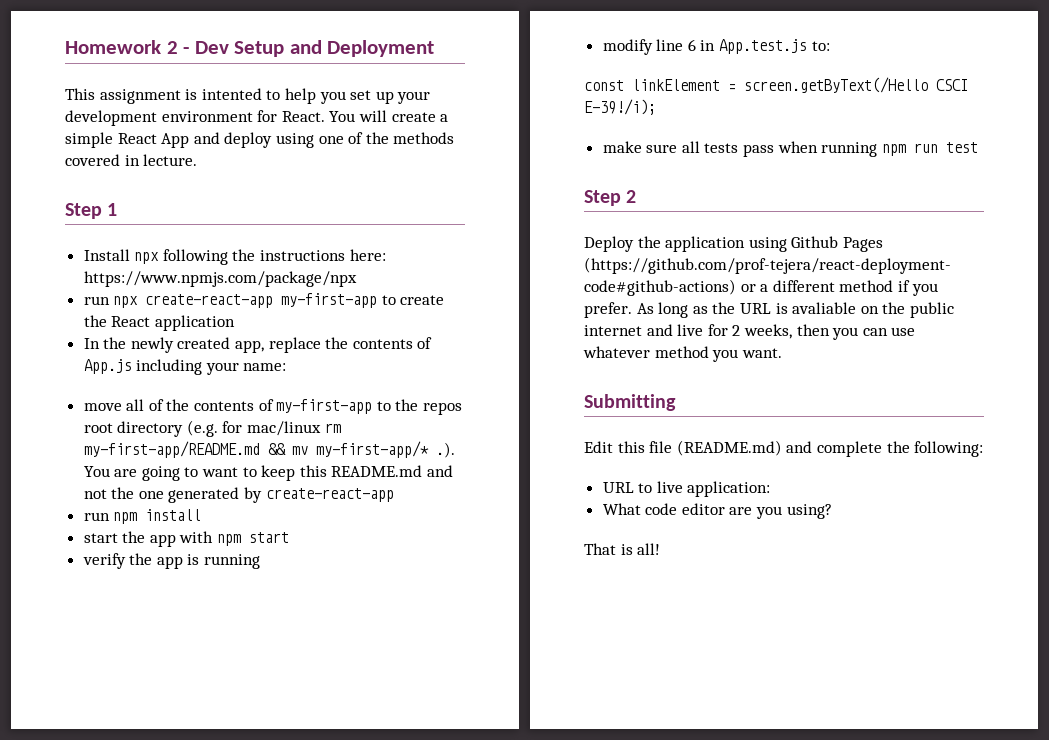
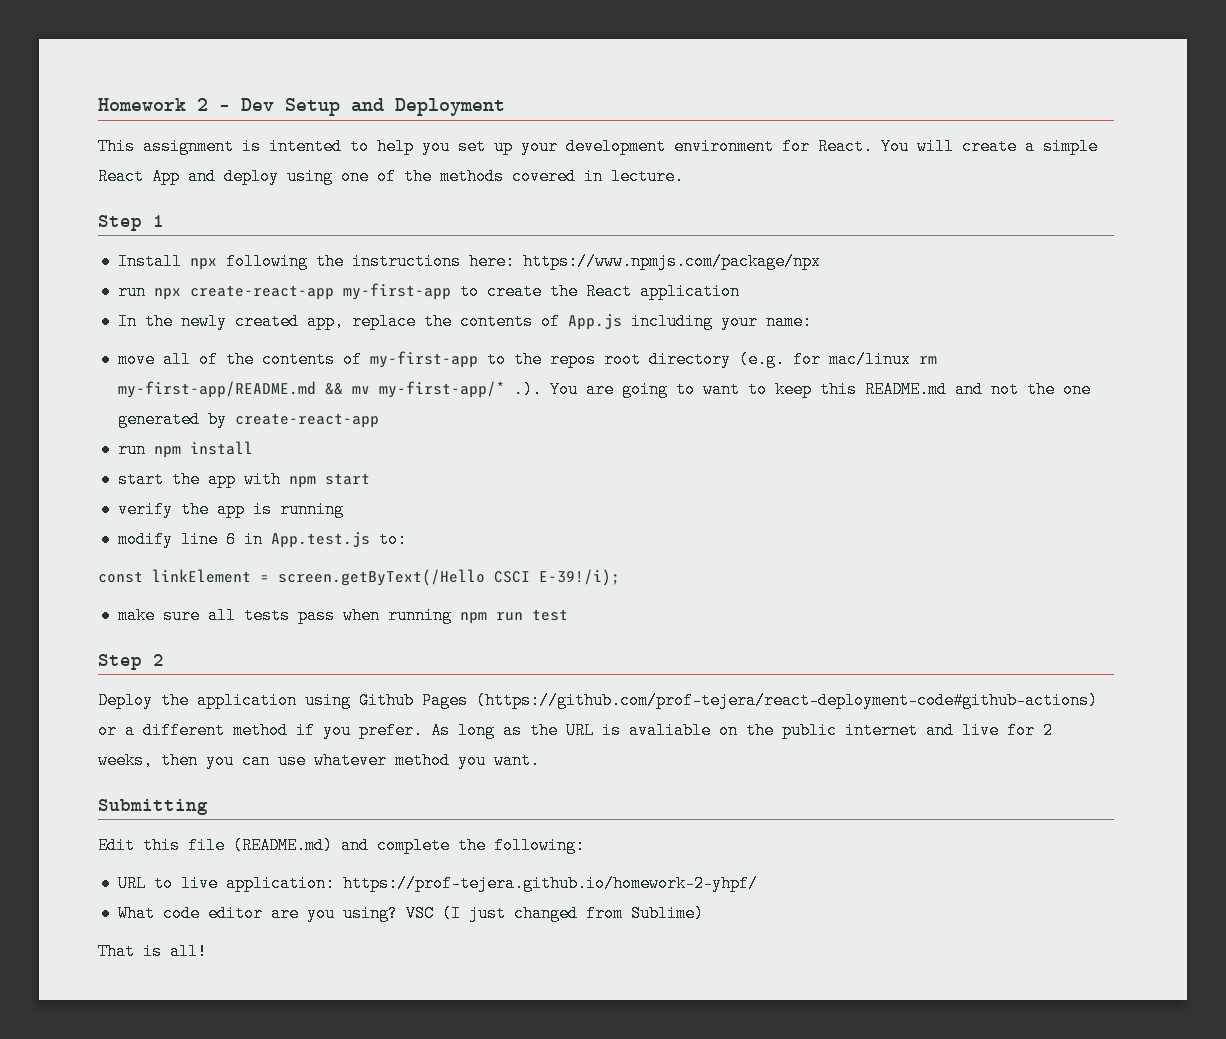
- URL to live application:
+ URL to live application: https://prof-tejera.github.io/homework-2-yhpf/
+ VSC (I just changed from Sublime)

